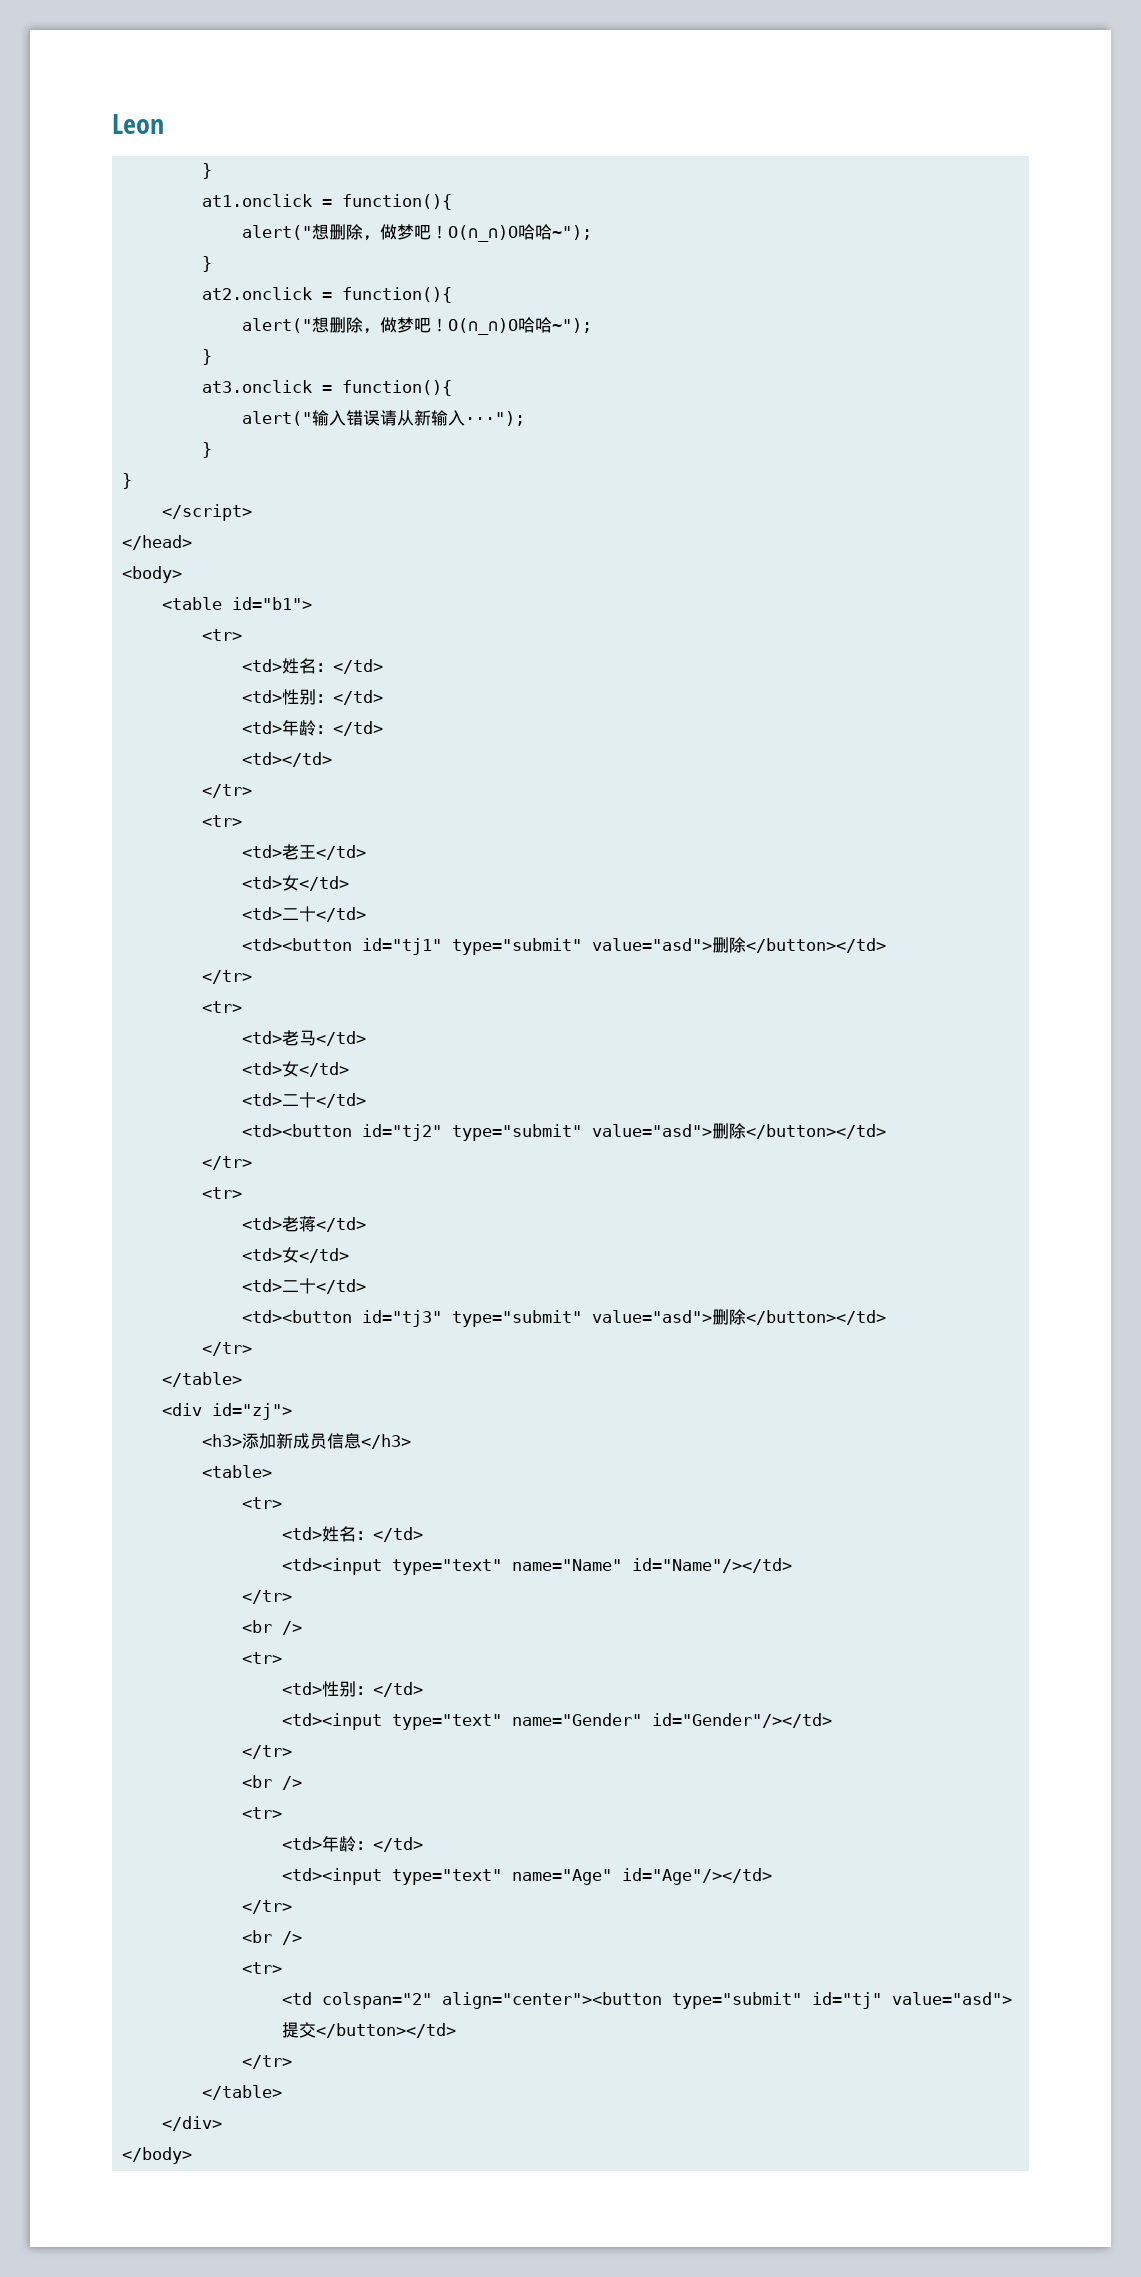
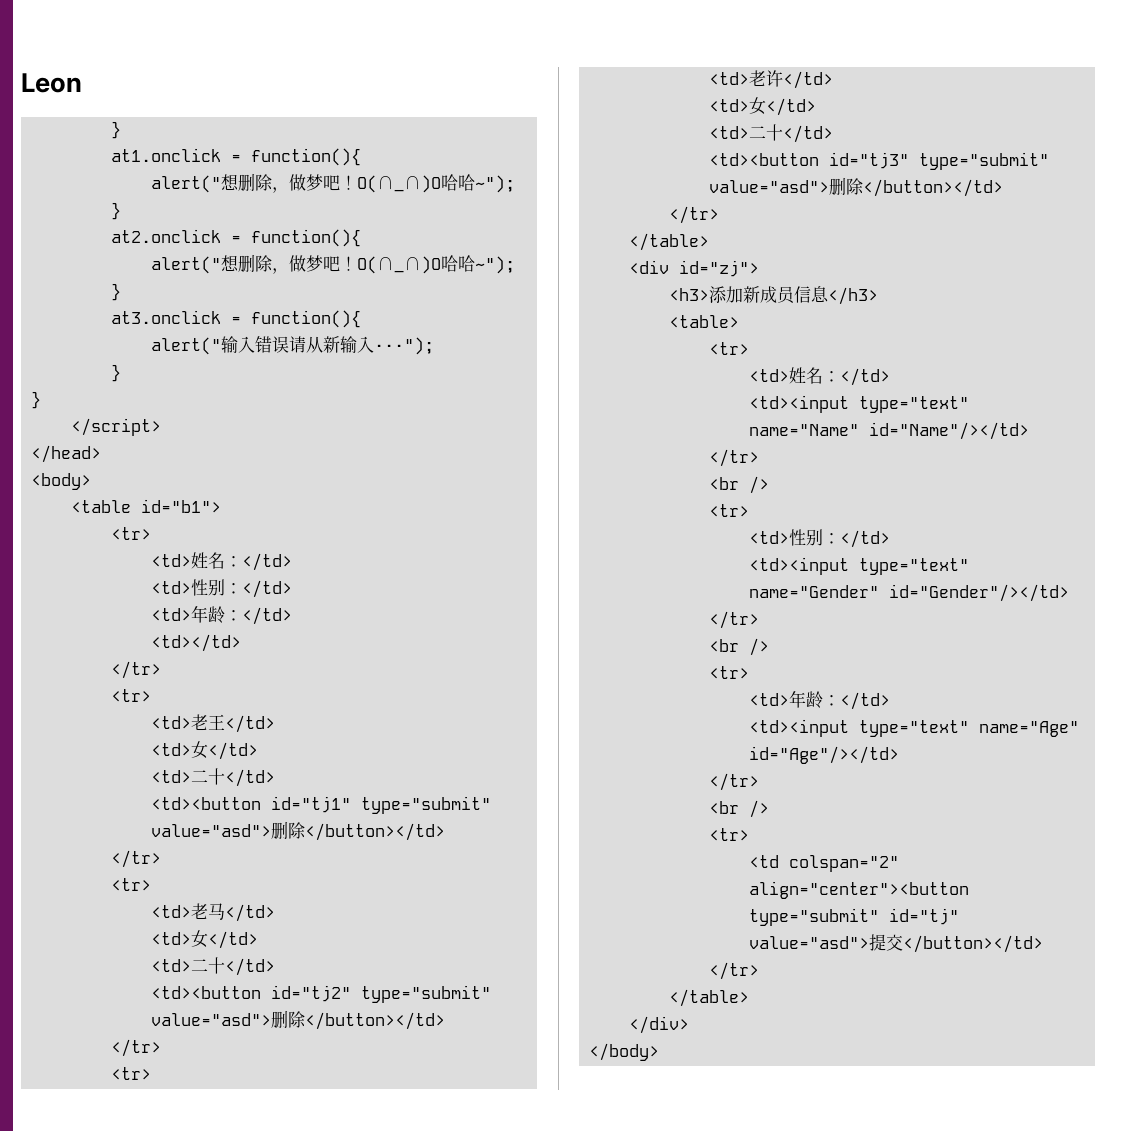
- <td>老蒋</td>
+ <td>老许</td>

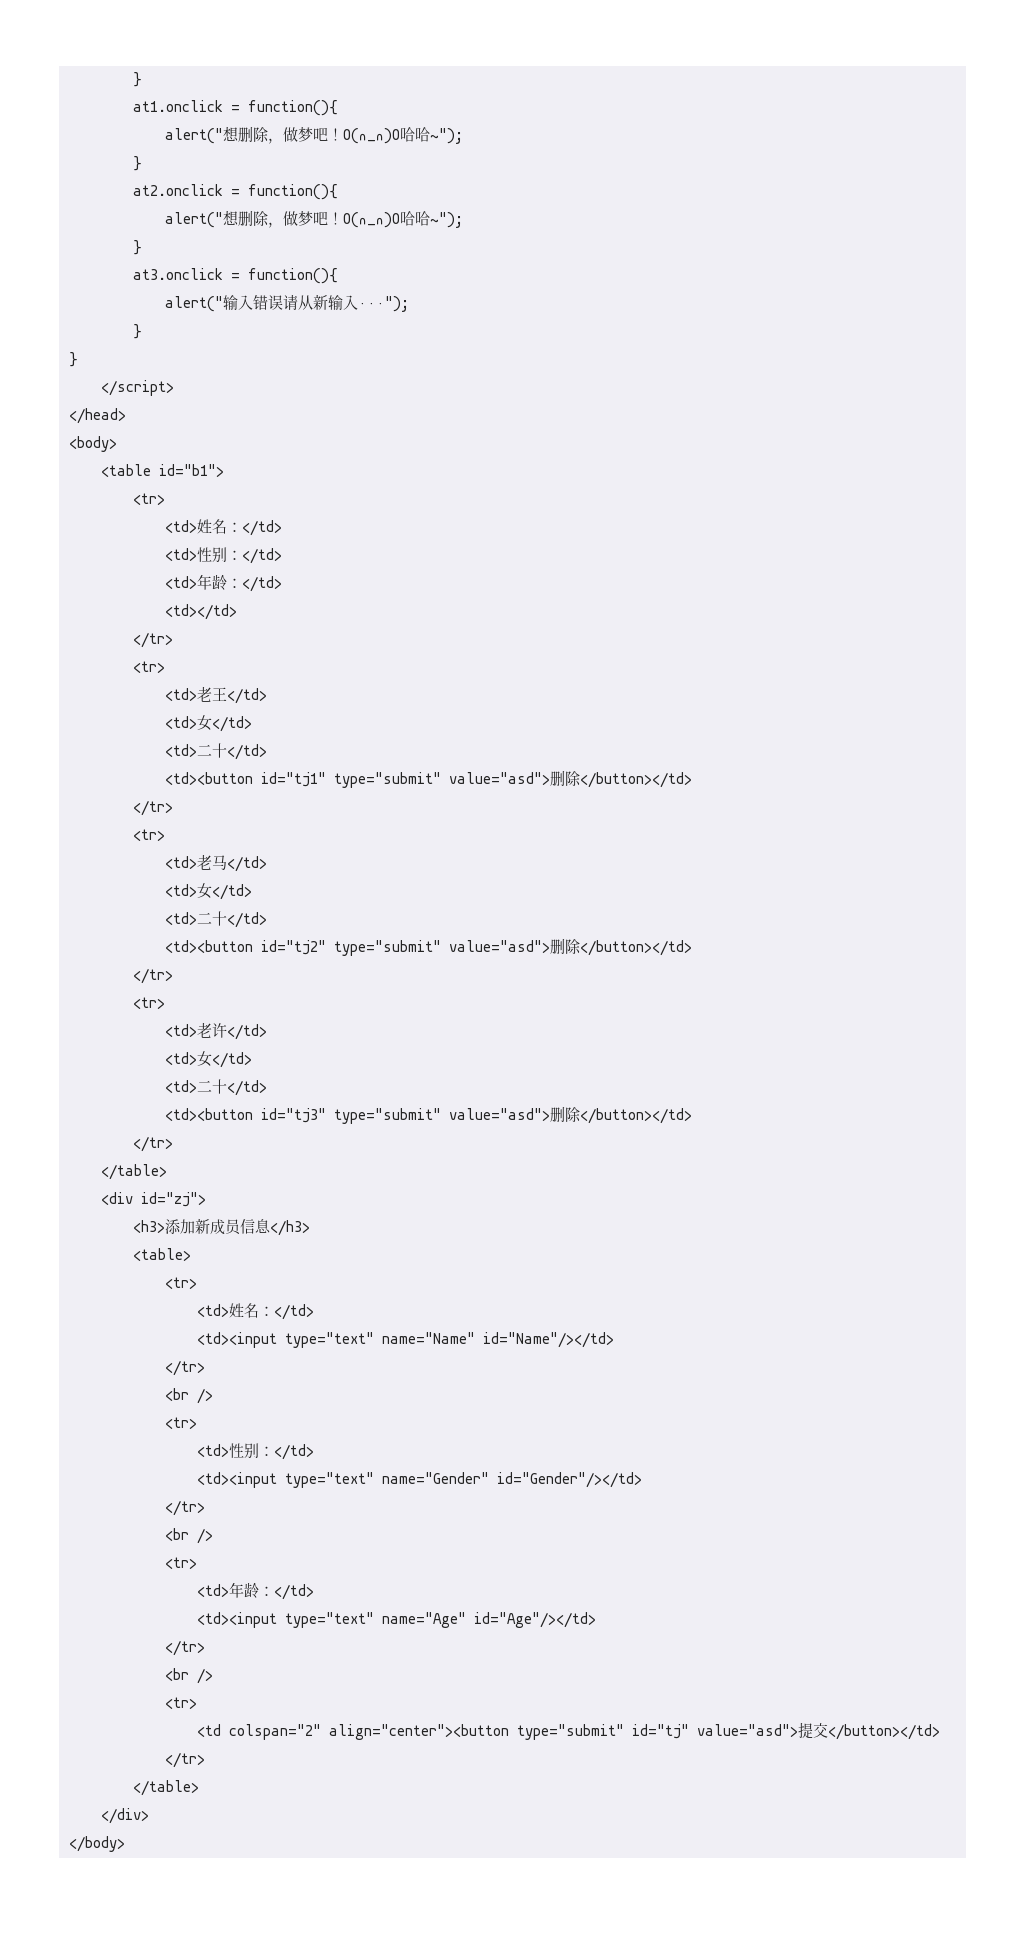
- Leon

